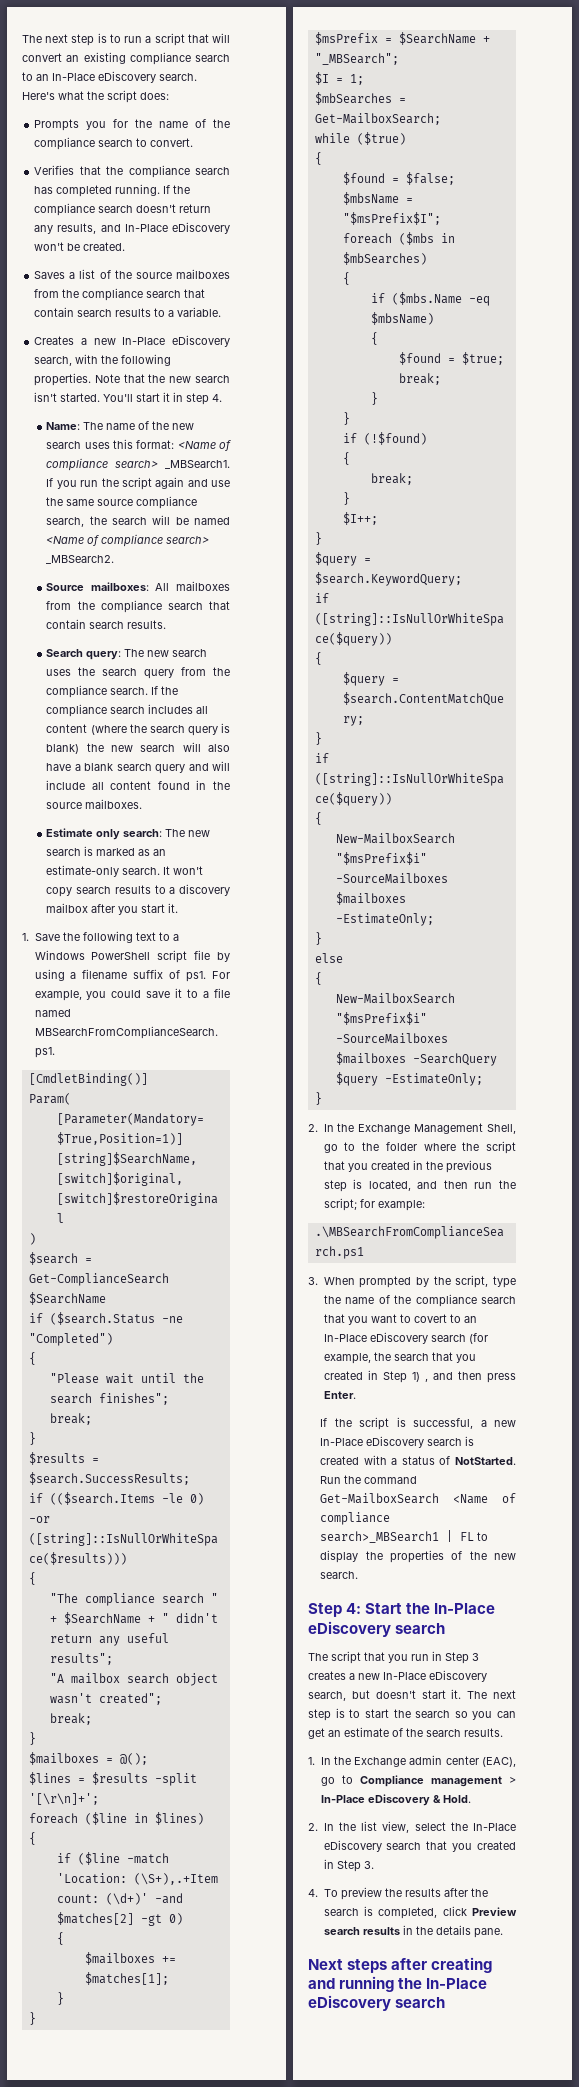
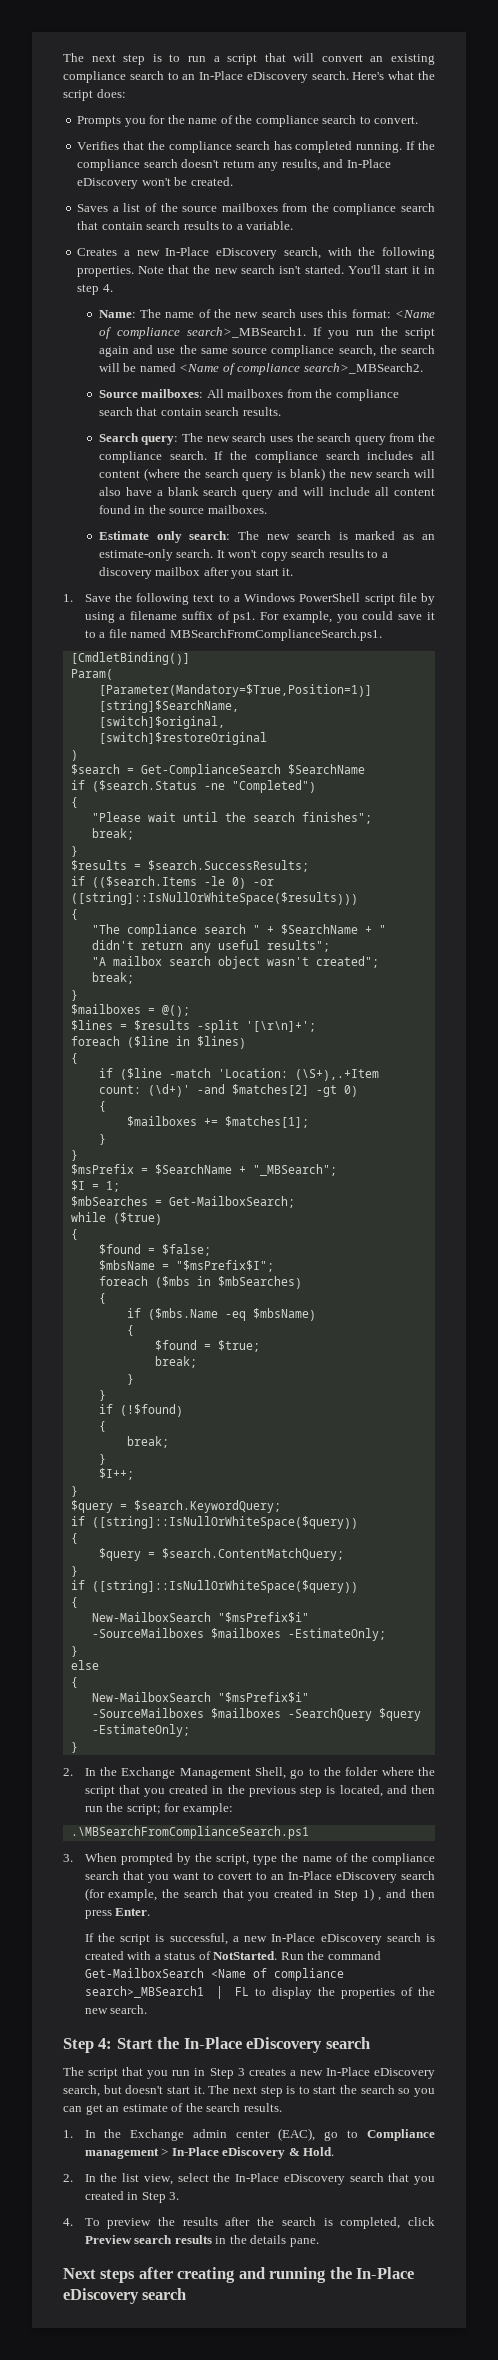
- Name: The name of the new search uses this format: <Name of compliance search> _MBSearch1.
+ Name: The name of the new search uses this format: <Name of compliance search>_MBSearch1.
- If you run the script again and use the same source compliance search, the search will be named <Name of compliance search> _MBSearch2.
+ If you run the script again and use the same source compliance search, the search will be named <Name of compliance search>_MBSearch2.

